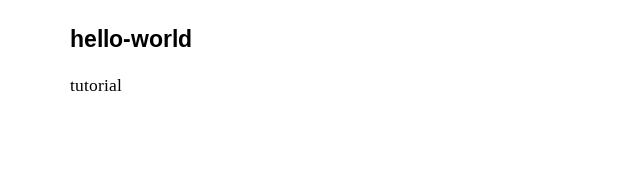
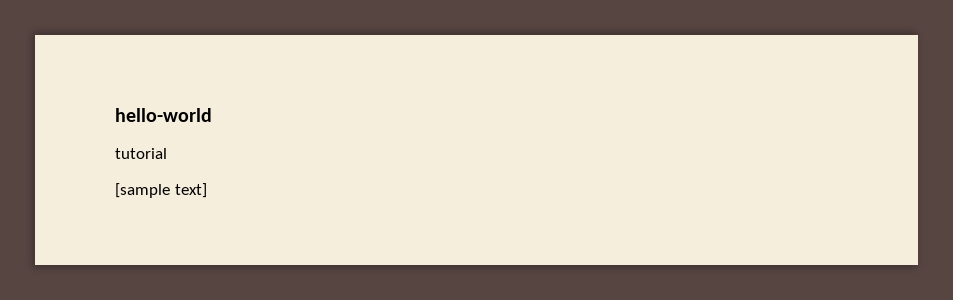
+ [sample text]

